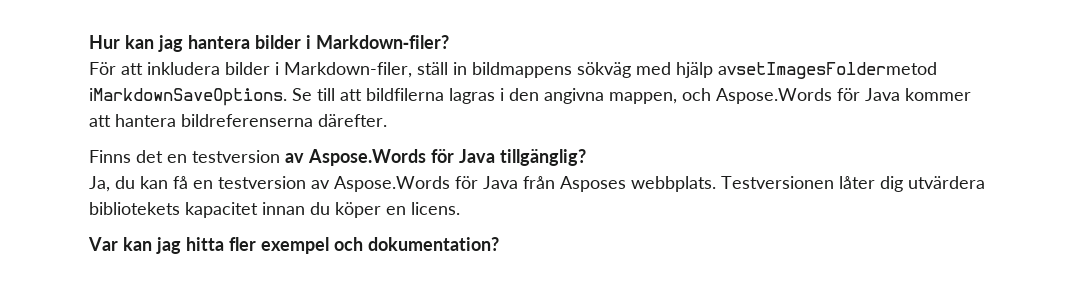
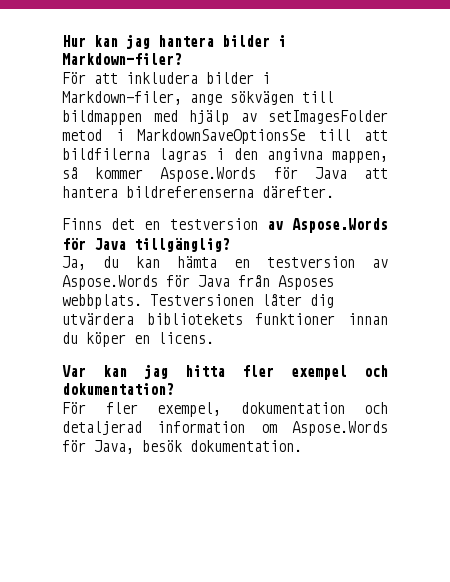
- För att inkludera bilder i Markdown-filer, ställ in bildmappens sökväg med hjälp avsetImagesFoldermetod iMarkdownSaveOptions. Se till att bildfilerna lagras i den angivna mappen, och Aspose.Words för Java kommer att hantera bildreferenserna därefter.
+ För att inkludera bilder i Markdown-filer, ange sökvägen till bildmappen med hjälp av setImagesFolder metod i MarkdownSaveOptionsSe till att bildfilerna lagras i den angivna mappen, så kommer Aspose.Words för Java att hantera bildreferenserna därefter.
- Ja, du kan få en testversion av Aspose.Words för Java från Asposes webbplats.
+ Ja, du kan hämta en testversion av Aspose.Words för Java från Asposes webbplats.
- Testversionen låter dig utvärdera bibliotekets kapacitet innan du köper en licens.
+ Testversionen låter dig utvärdera bibliotekets funktioner innan du köper en licens.
+ För fler exempel, dokumentation och detaljerad information om Aspose.Words för Java, besök dokumentation.

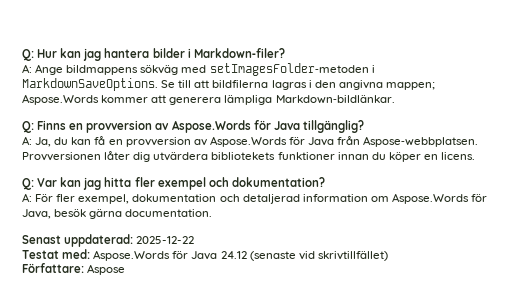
- Hur kan jag hantera bilder i Markdown‑filer?
+ Q: Hur kan jag hantera bilder i Markdown‑filer?
- För att inkludera bilder i Markdown-filer, ange sökvägen till bildmappen med hjälp av setImagesFolder metod i MarkdownSaveOptionsSe till att bildfilerna lagras i den angivna mappen, så kommer Aspose.Words för Java att hantera bildreferenserna därefter.
- Finns det en testversion av Aspose.Words för Java tillgänglig?
+ A: Ange bildmappens sökväg med setImagesFolder‑metoden i MarkdownSaveOptions. Se till att bildfilerna lagras i den angivna mappen; Aspose.Words kommer att generera lämpliga Markdown‑bildlänkar.
+ Q: Finns en provversion av Aspose.Words för Java tillgänglig?
- Ja, du kan hämta en testversion av Aspose.Words för Java från Asposes webbplats. Testversionen låter dig utvärdera bibliotekets funktioner innan du köper en licens.
+ A: Ja, du kan få en provversion av Aspose.Words för Java från Aspose‑webbplatsen. Provversionen låter dig utvärdera bibliotekets funktioner innan du köper en licens.
- Var kan jag hitta fler exempel och dokumentation?
+ Q: Var kan jag hitta fler exempel och dokumentation?
- För fler exempel, dokumentation och detaljerad information om Aspose.Words för Java, besök dokumentation.
+ A: För fler exempel, dokumentation och detaljerad information om Aspose.Words för Java, besök gärna documentation.
+ Senast uppdaterad: 2025-12-22
+ Testat med: Aspose.Words för Java 24.12 (senaste vid skrivtillfället)
+ Författare: Aspose

